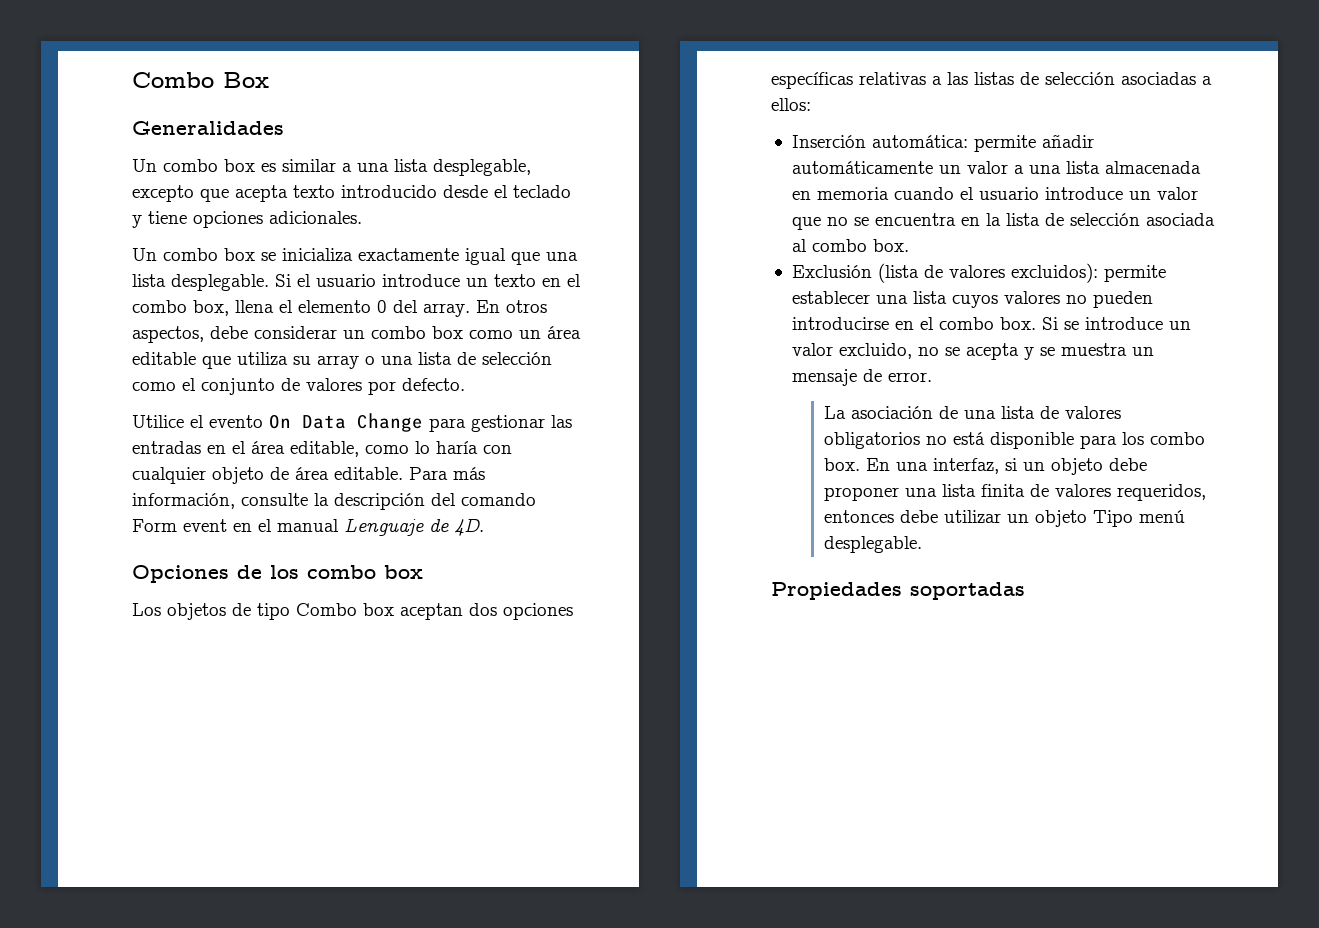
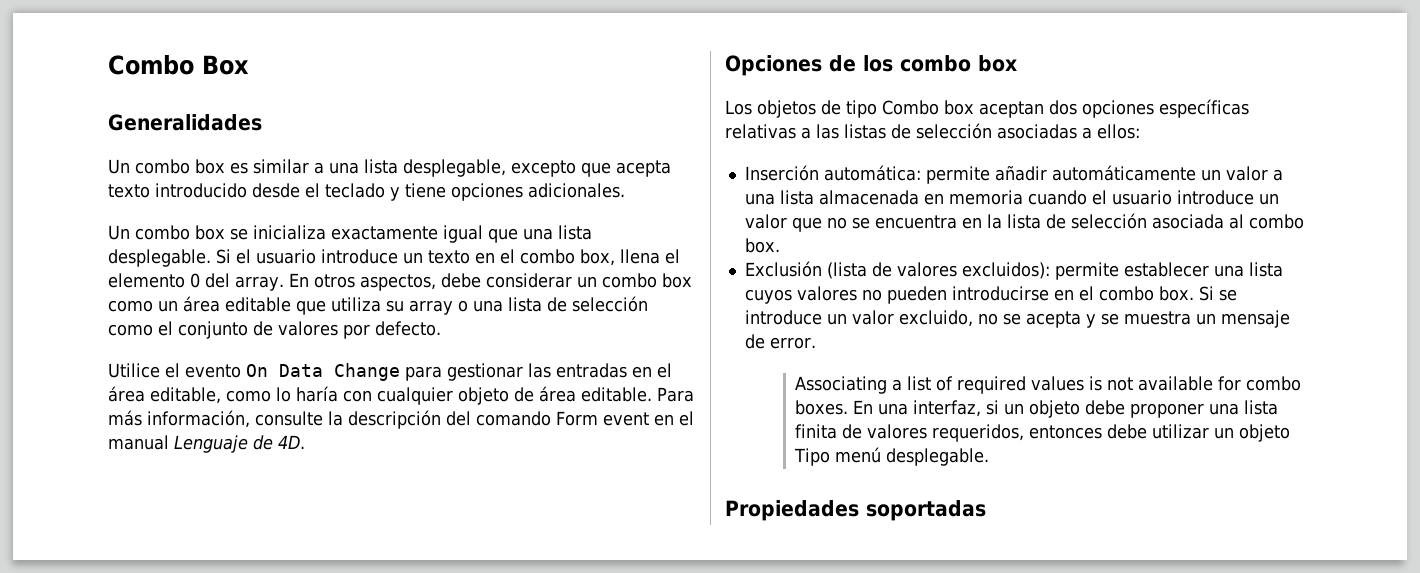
- La asociación de una lista de valores obligatorios no está disponible para los combo box.
+ Associating a list of required values is not available for combo boxes.

